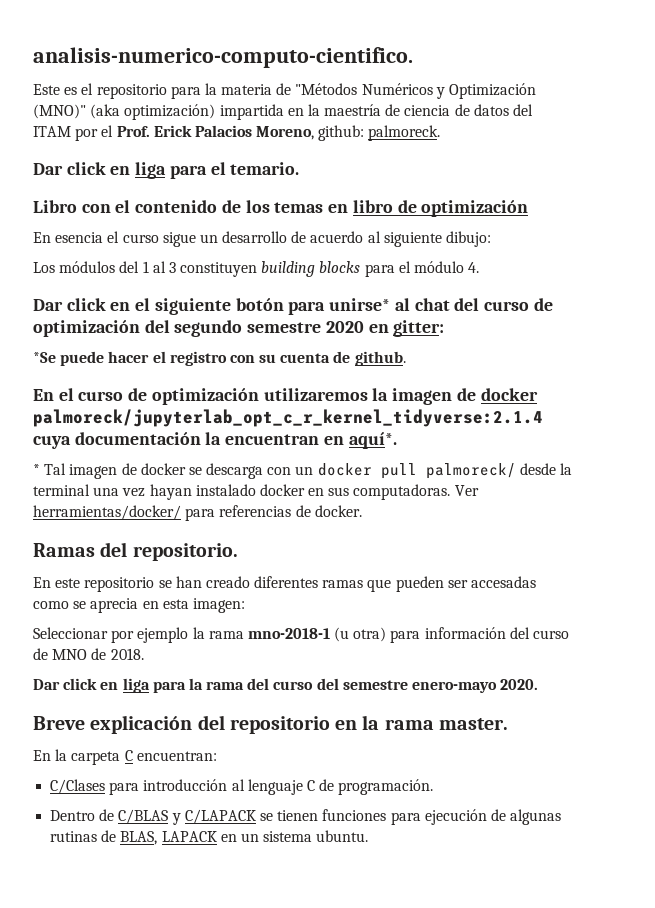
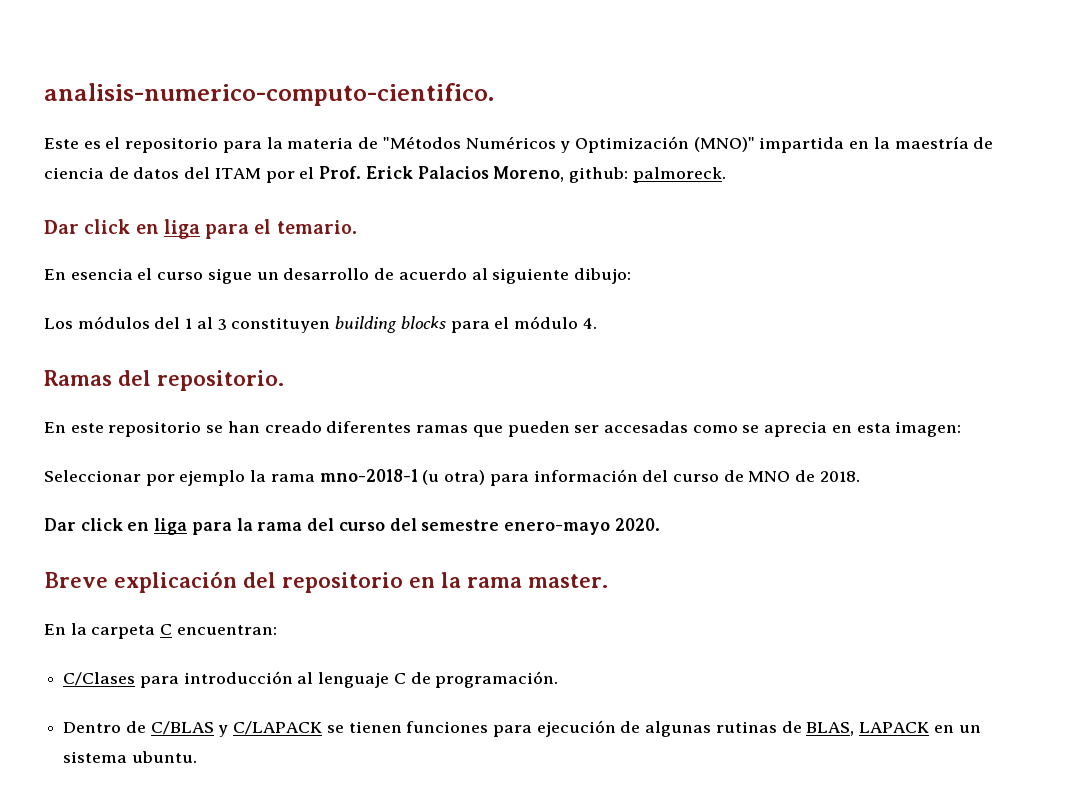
- Este es el repositorio para la materia de "Métodos Numéricos y Optimización (MNO)" (aka optimización) impartida en la maestría de ciencia de datos del ITAM por el Prof. Erick Palacios Moreno, github: palmoreck.
+ Este es el repositorio para la materia de "Métodos Numéricos y Optimización (MNO)" impartida en la maestría de ciencia de datos del ITAM por el Prof. Erick Palacios Moreno, github: palmoreck.
- Libro con el contenido de los temas en libro de optimización
- Dar click en el siguiente botón para unirse* al chat del curso de optimización del segundo semestre 2020 en gitter:
- *Se puede hacer el registro con su cuenta de github.
- En el curso de optimización utilizaremos la imagen de docker palmoreck/jupyterlab_opt_c_r_kernel_tidyverse:2.1.4 cuya documentación la encuentran en aquí*.
- * Tal imagen de docker se descarga con un docker pull palmoreck/ desde la terminal una vez hayan instalado docker en sus computadoras. Ver herramientas/docker/ para referencias de docker.

